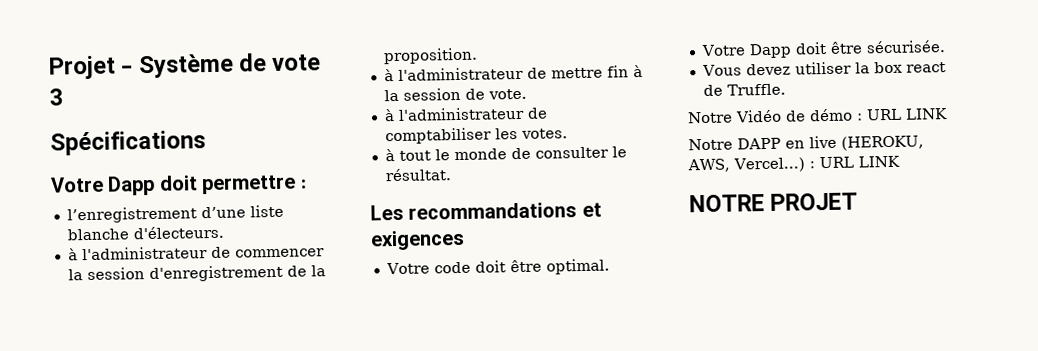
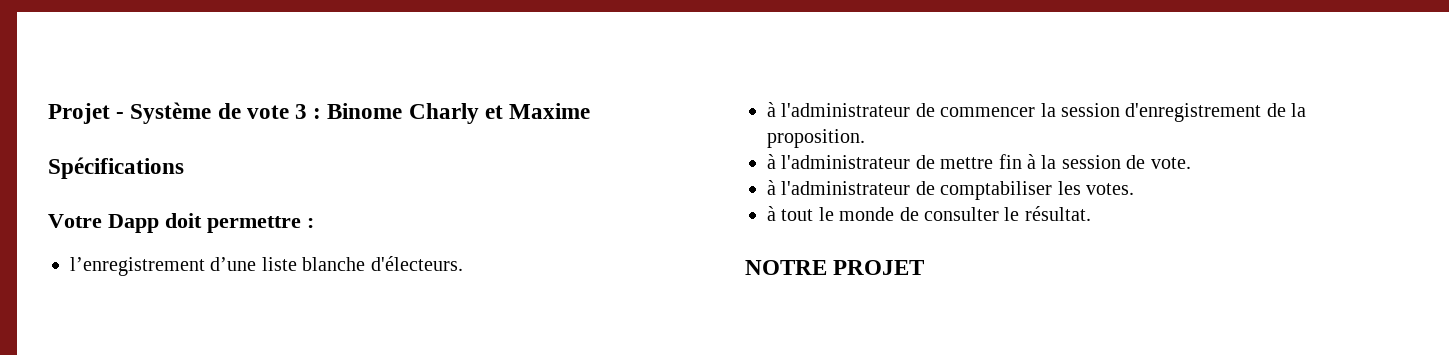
- Projet - Système de vote 3
+ Projet - Système de vote 3 : Binome Charly et Maxime
- Les recommandations et exigences
- Votre code doit être optimal.
- Votre Dapp doit être sécurisée.
- Vous devez utiliser la box react de Truffle.
- Notre Vidéo de démo : URL LINK
- Notre DAPP en live (HEROKU, AWS, Vercel...) : URL LINK

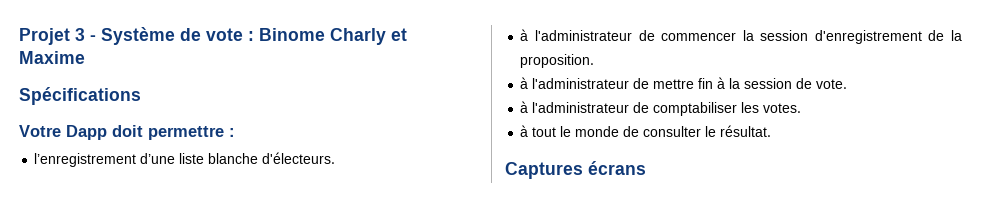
- Projet - Système de vote 3 : Binome Charly et Maxime
+ Projet 3 - Système de vote : Binome Charly et Maxime
- NOTRE PROJET
+ Captures écrans

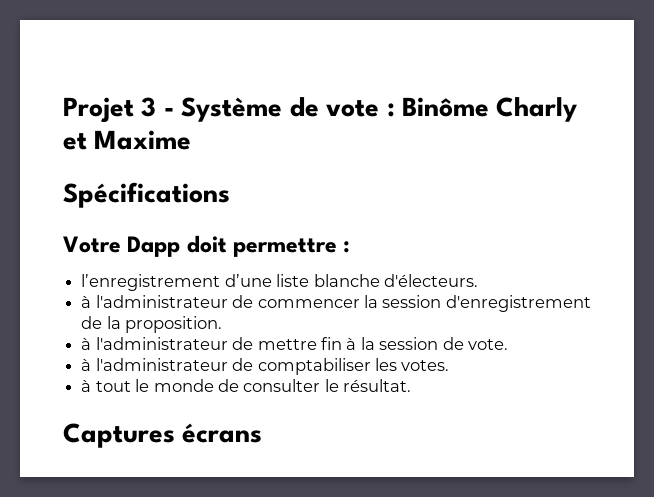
- Projet 3 - Système de vote : Binome Charly et Maxime
+ Projet 3 - Système de vote : Binôme Charly et Maxime

